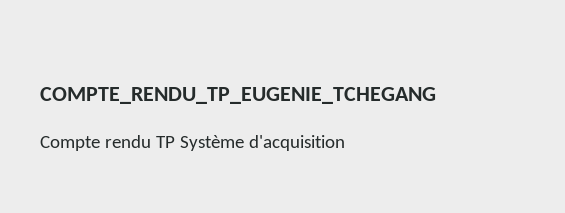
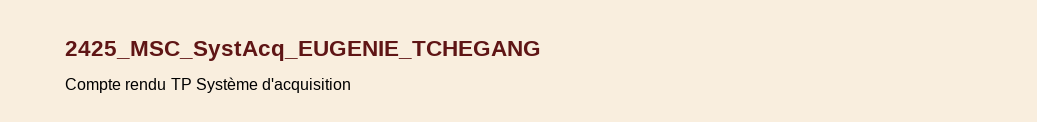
- COMPTE_RENDU_TP_EUGENIE_TCHEGANG
+ 2425_MSC_SystAcq_EUGENIE_TCHEGANG

